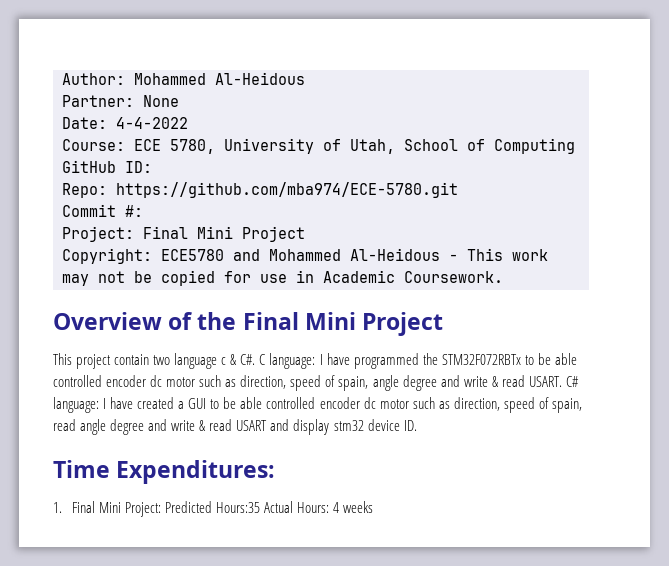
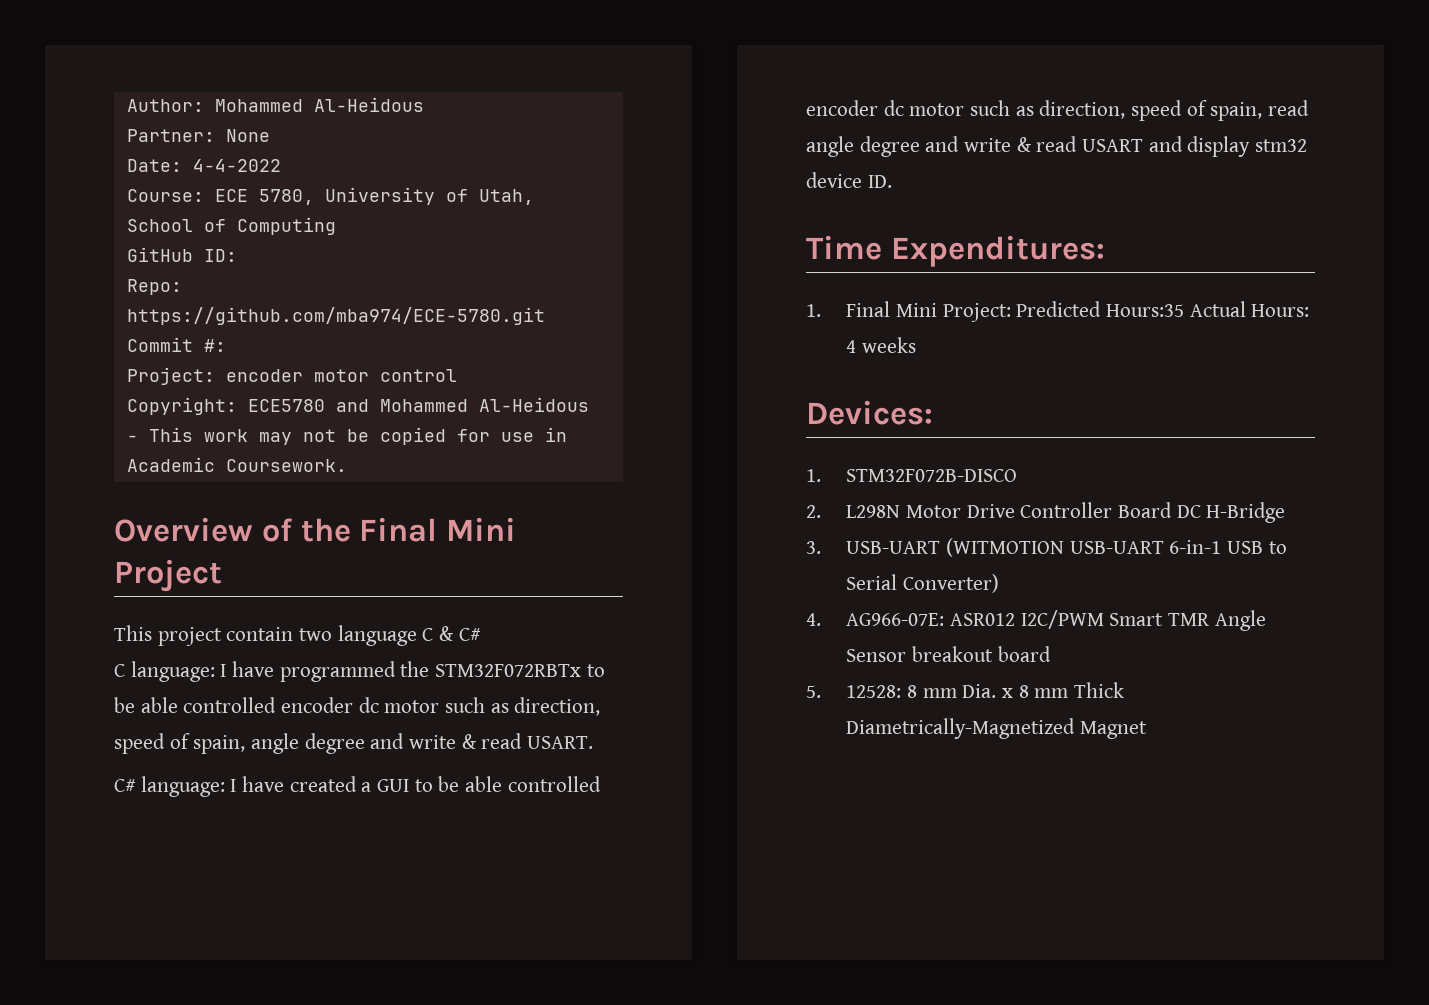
- Project: Final Mini Project
+ Project: encoder motor control
- This project contain two language c & C#. C language:
+ This project contain two language C & C#
+ C language:
- I have programmed the STM32F072RBTx to be able controlled encoder dc motor such as direction, speed of spain, angle degree and write & read USART. C# language:
+ I have programmed the STM32F072RBTx to be able controlled encoder dc motor such as direction, speed of spain, angle degree and write & read USART.
+ C# language:
+ Devices:
+ 1. STM32F072B-DISCO
+ 2. L298N Motor Drive Controller Board DC H-Bridge
+ 3. USB-UART (WITMOTION USB-UART 6-in-1 USB to Serial Converter)
+ 4. AG966-07E: ASR012 I2C/PWM Smart TMR Angle Sensor breakout board
+ 5. 12528: 8 mm Dia. x 8 mm Thick Diametrically-Magnetized Magnet

